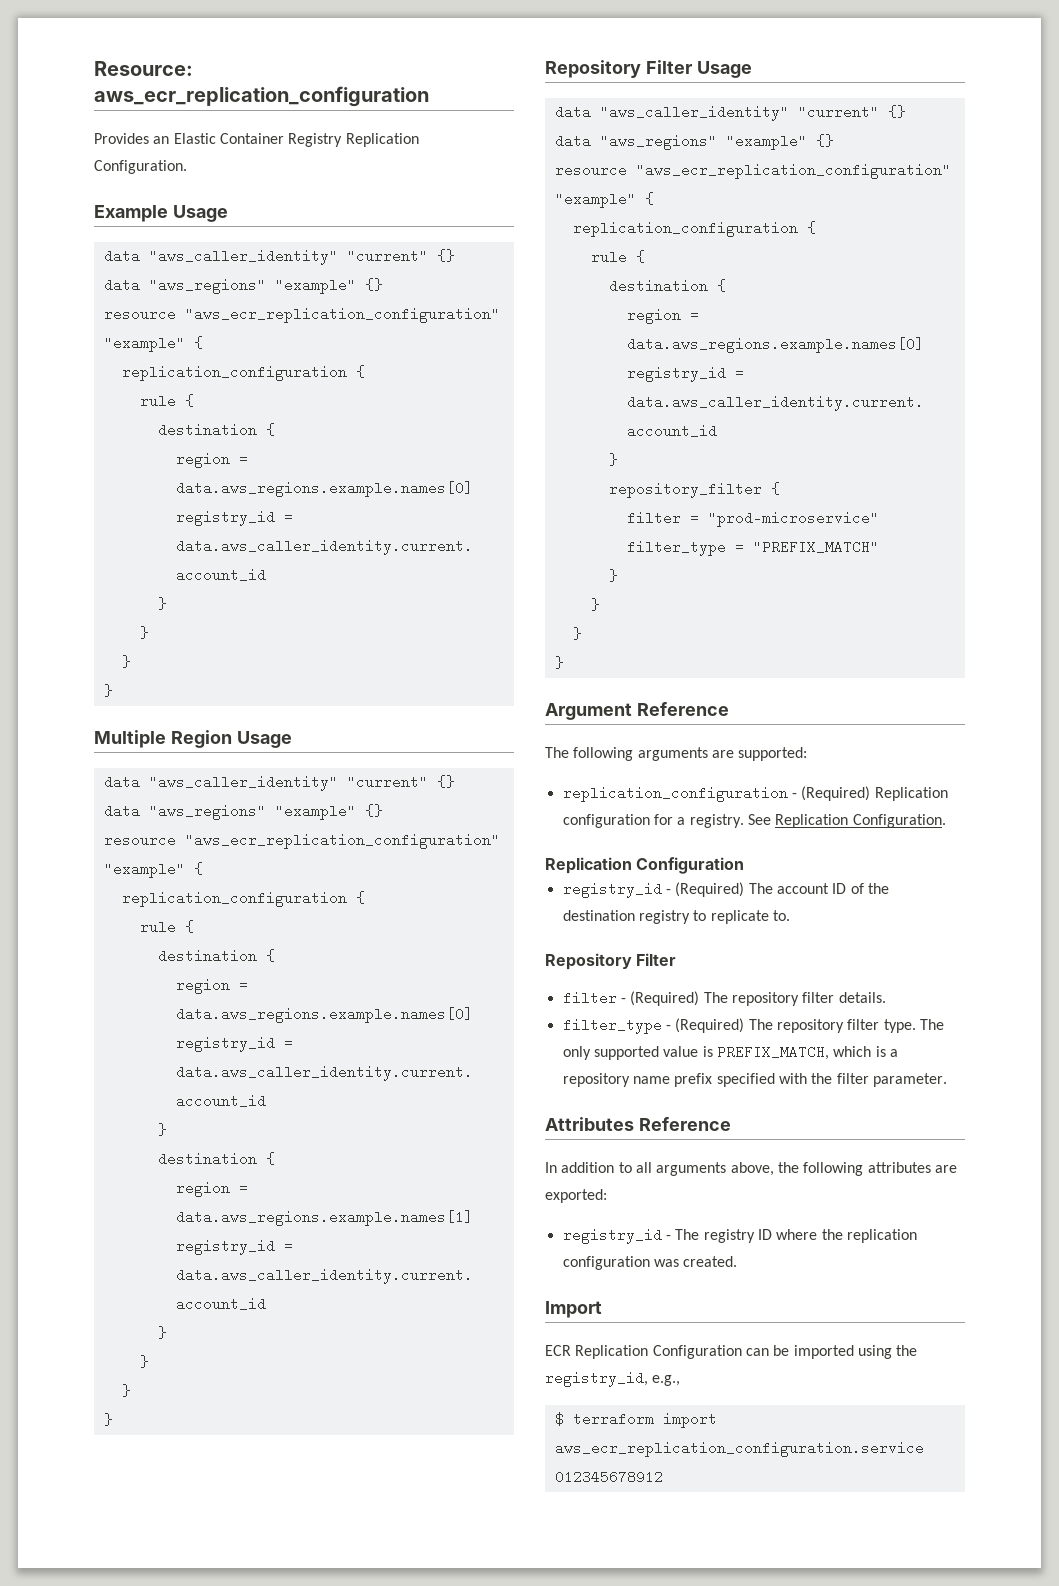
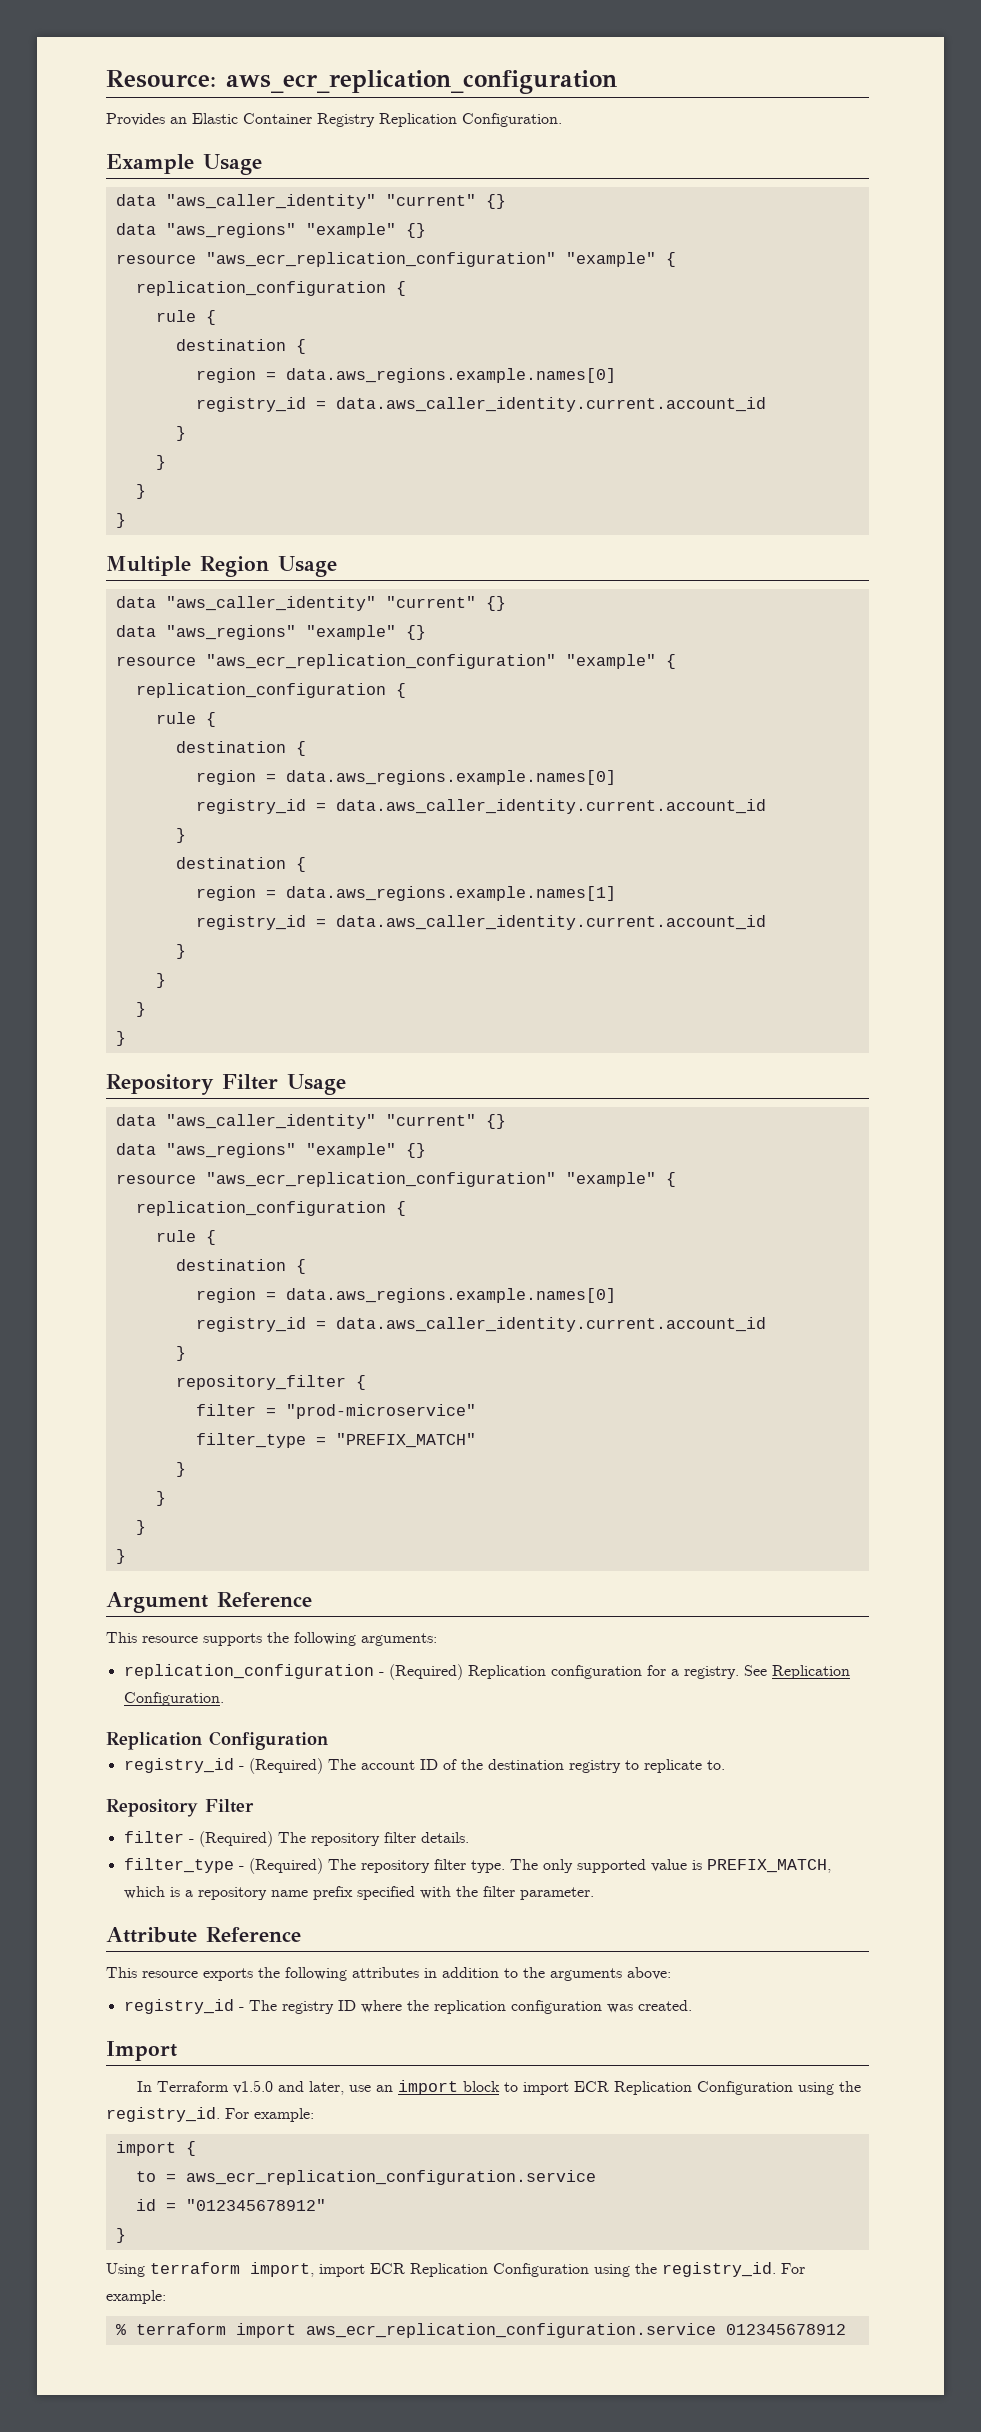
- The following arguments are supported:
+ This resource supports the following arguments:
- Attributes Reference
- In addition to all arguments above, the following attributes are exported:
+ Attribute Reference
+ This resource exports the following attributes in addition to the arguments above:
- ECR Replication Configuration can be imported using the registry_id, e.g.,
- $ terraform import aws_ecr_replication_configuration.service 012345678912
+ In Terraform v1.5.0 and later, use an import block to import ECR Replication Configuration using the registry_id. For example:
+ import {
+ to = aws_ecr_replication_configuration.service
+ id = "012345678912"
+ }
+ Using terraform import, import ECR Replication Configuration using the registry_id. For example:
+ % terraform import aws_ecr_replication_configuration.service 012345678912

